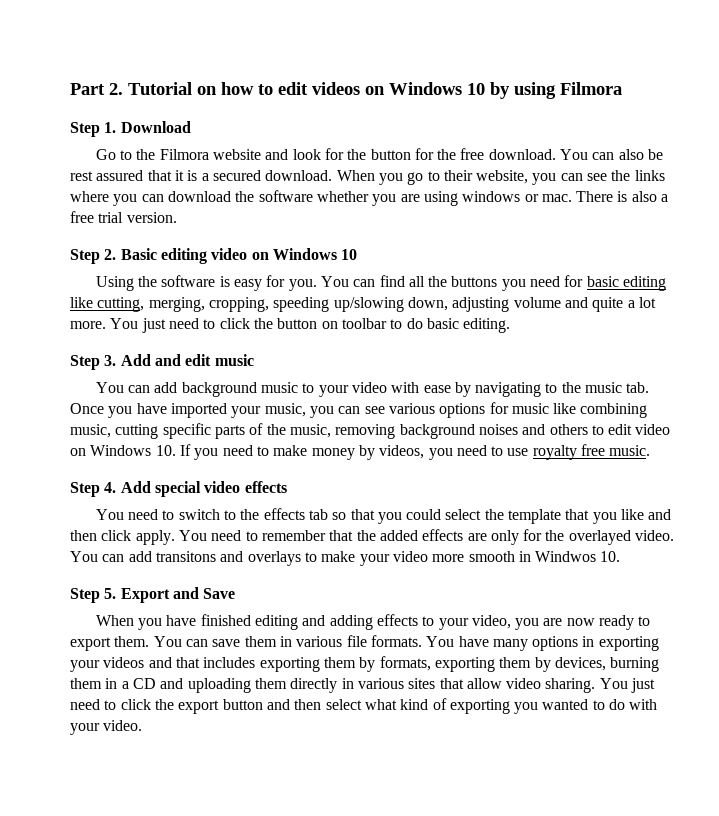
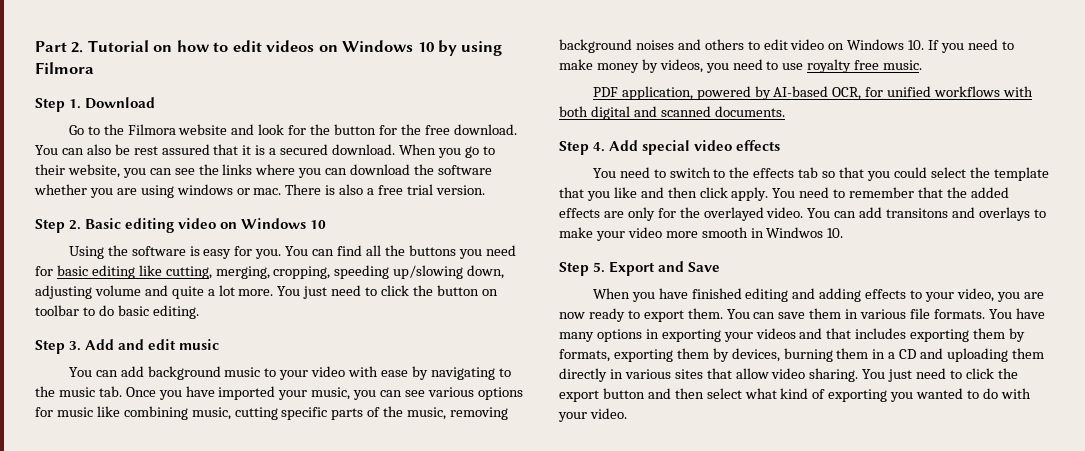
+ PDF application, powered by AI-based OCR, for unified workflows with both digital and scanned documents.

